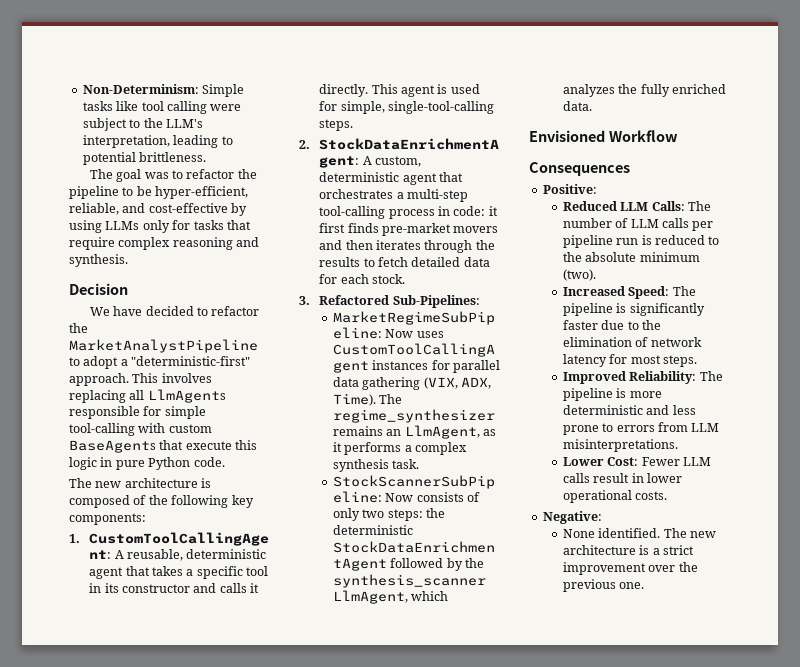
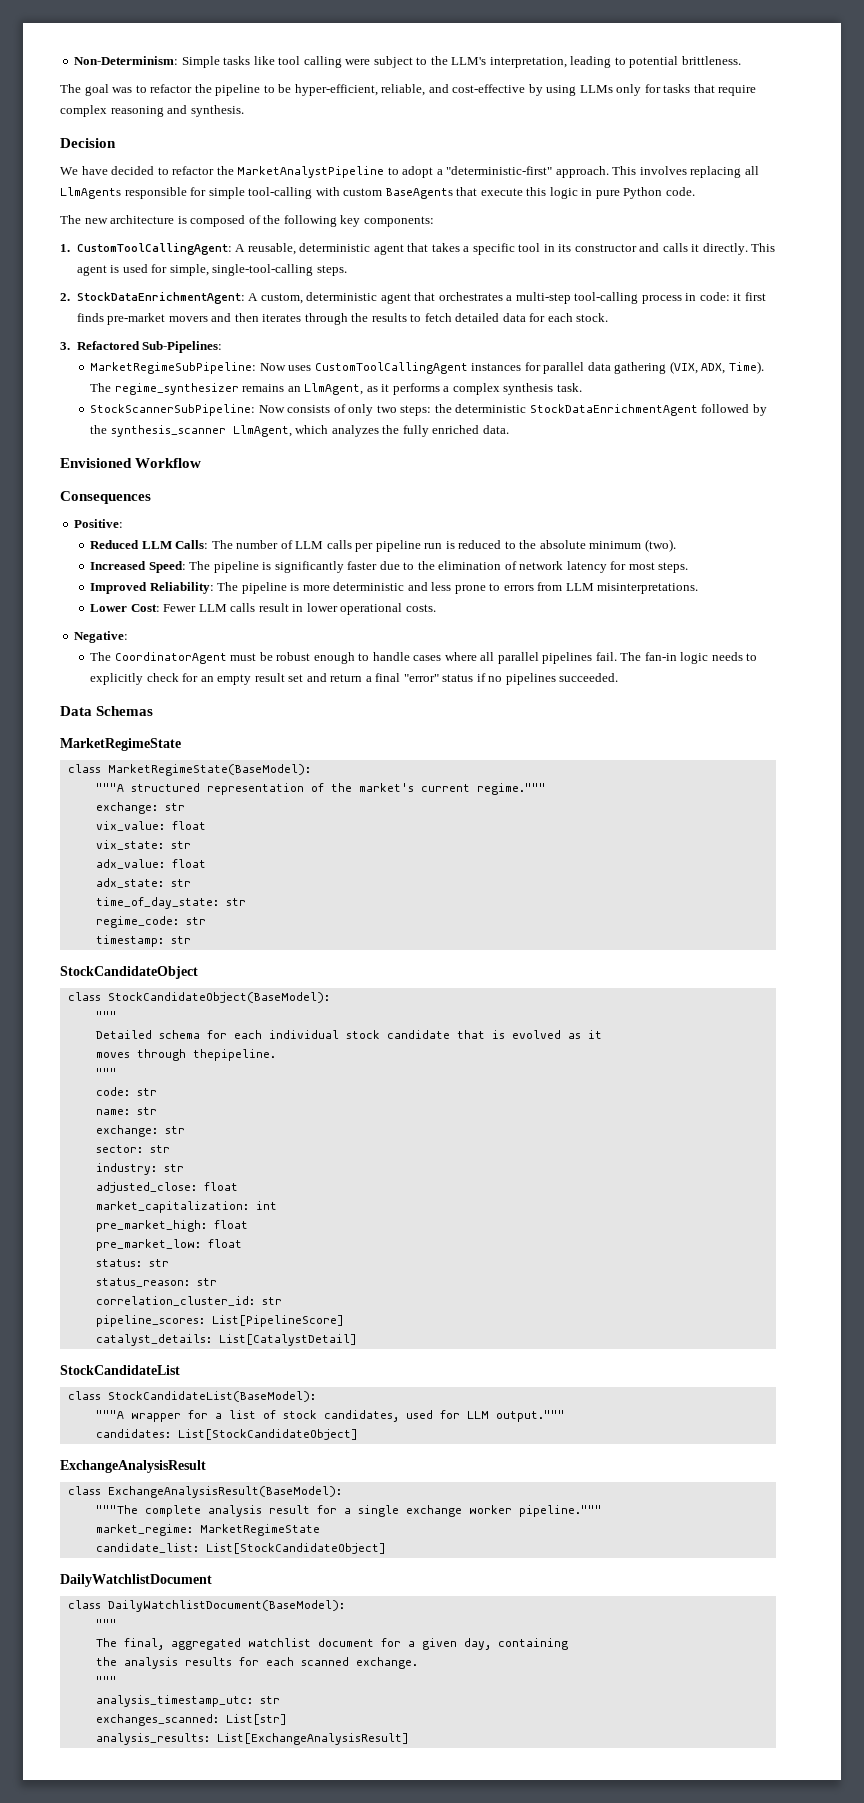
- None identified. The new architecture is a strict improvement over the previous one.
+ The CoordinatorAgent must be robust enough to handle cases where all parallel pipelines fail. The fan-in logic needs to explicitly check for an empty result set and return a final "error" status if no pipelines succeeded.
+ Data Schemas
+ MarketRegimeState
+ class MarketRegimeState(BaseModel):
+ """A structured representation of the market's current regime."""
+ exchange: str
+ vix_value: float
+ vix_state: str
+ adx_value: float
+ adx_state: str
+ time_of_day_state: str
+ regime_code: str
+ timestamp: str
+ StockCandidateObject
+ class StockCandidateObject(BaseModel):
+ """
+ Detailed schema for each individual stock candidate that is evolved as it
+ moves through thepipeline.
+ """
+ code: str
+ name: str
+ exchange: str
+ sector: str
+ industry: str
+ adjusted_close: float
+ market_capitalization: int
+ pre_market_high: float
+ pre_market_low: float
+ status: str
+ status_reason: str
+ correlation_cluster_id: str
+ pipeline_scores: List[PipelineScore]
+ catalyst_details: List[CatalystDetail]
+ StockCandidateList
+ class StockCandidateList(BaseModel):
+ """A wrapper for a list of stock candidates, used for LLM output."""
+ candidates: List[StockCandidateObject]
+ ExchangeAnalysisResult
+ class ExchangeAnalysisResult(BaseModel):
+ """The complete analysis result for a single exchange worker pipeline."""
+ market_regime: MarketRegimeState
+ candidate_list: List[StockCandidateObject]
+ DailyWatchlistDocument
+ class DailyWatchlistDocument(BaseModel):
+ """
+ The final, aggregated watchlist document for a given day, containing
+ the analysis results for each scanned exchange.
+ """
+ analysis_timestamp_utc: str
+ exchanges_scanned: List[str]
+ analysis_results: List[ExchangeAnalysisResult]

